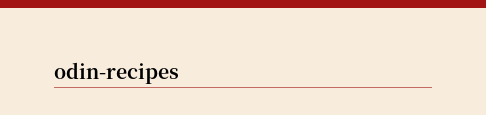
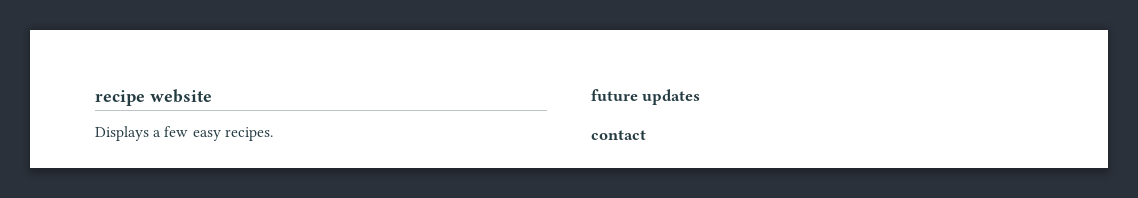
- odin-recipes
+ recipe website
+ Displays a few easy recipes.
+ future updates
+ contact

